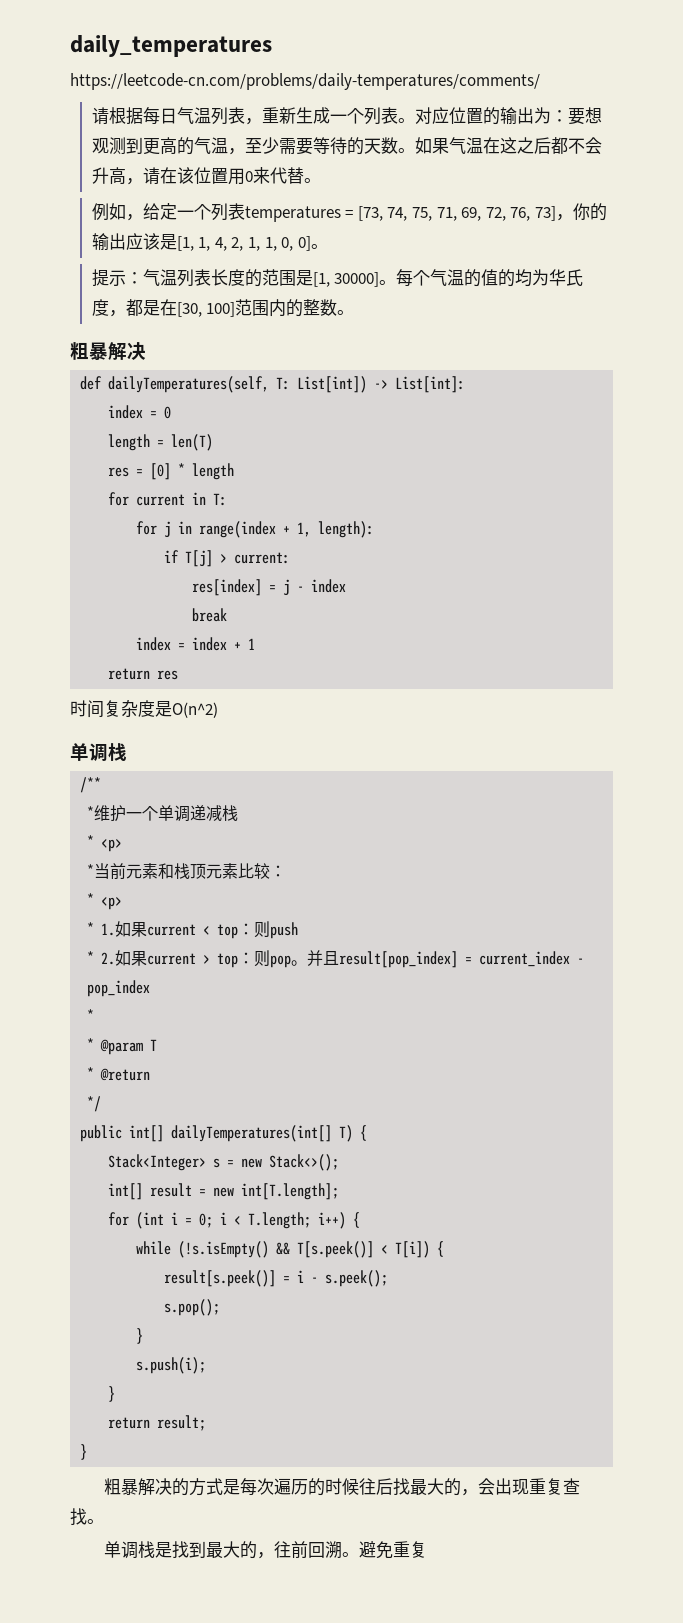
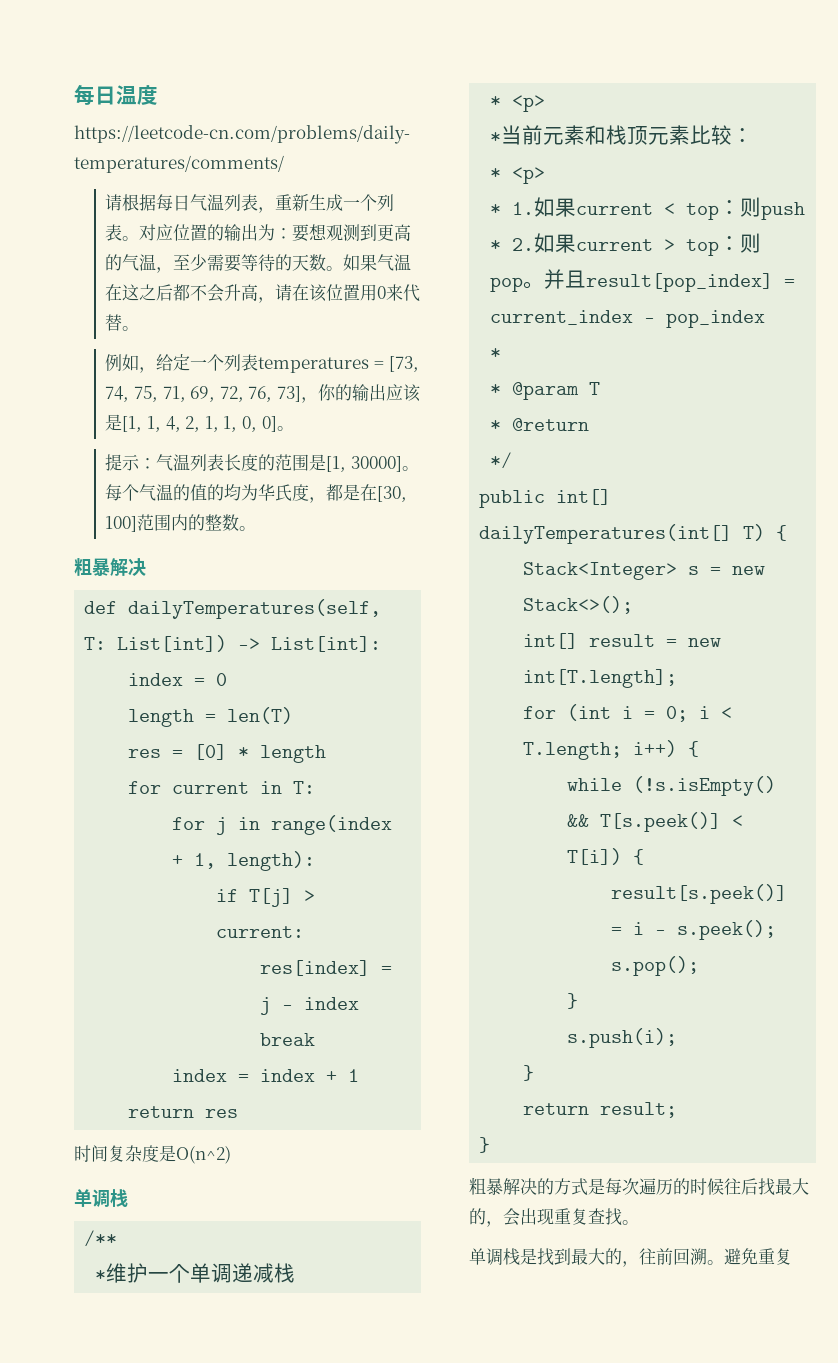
- daily_temperatures
+ 每日温度

